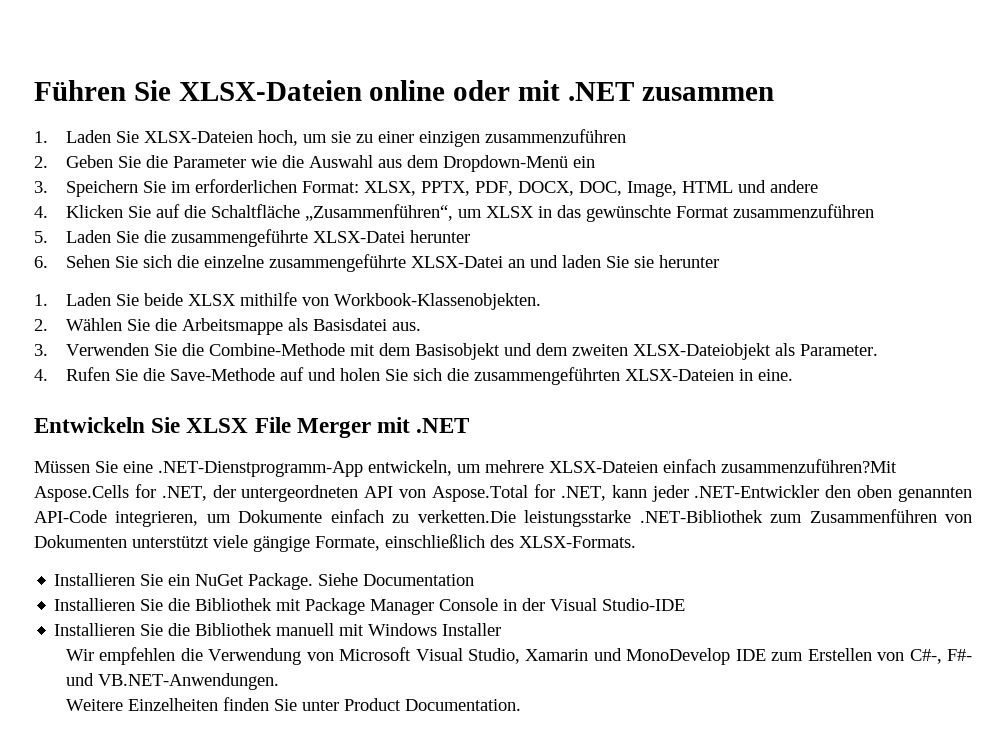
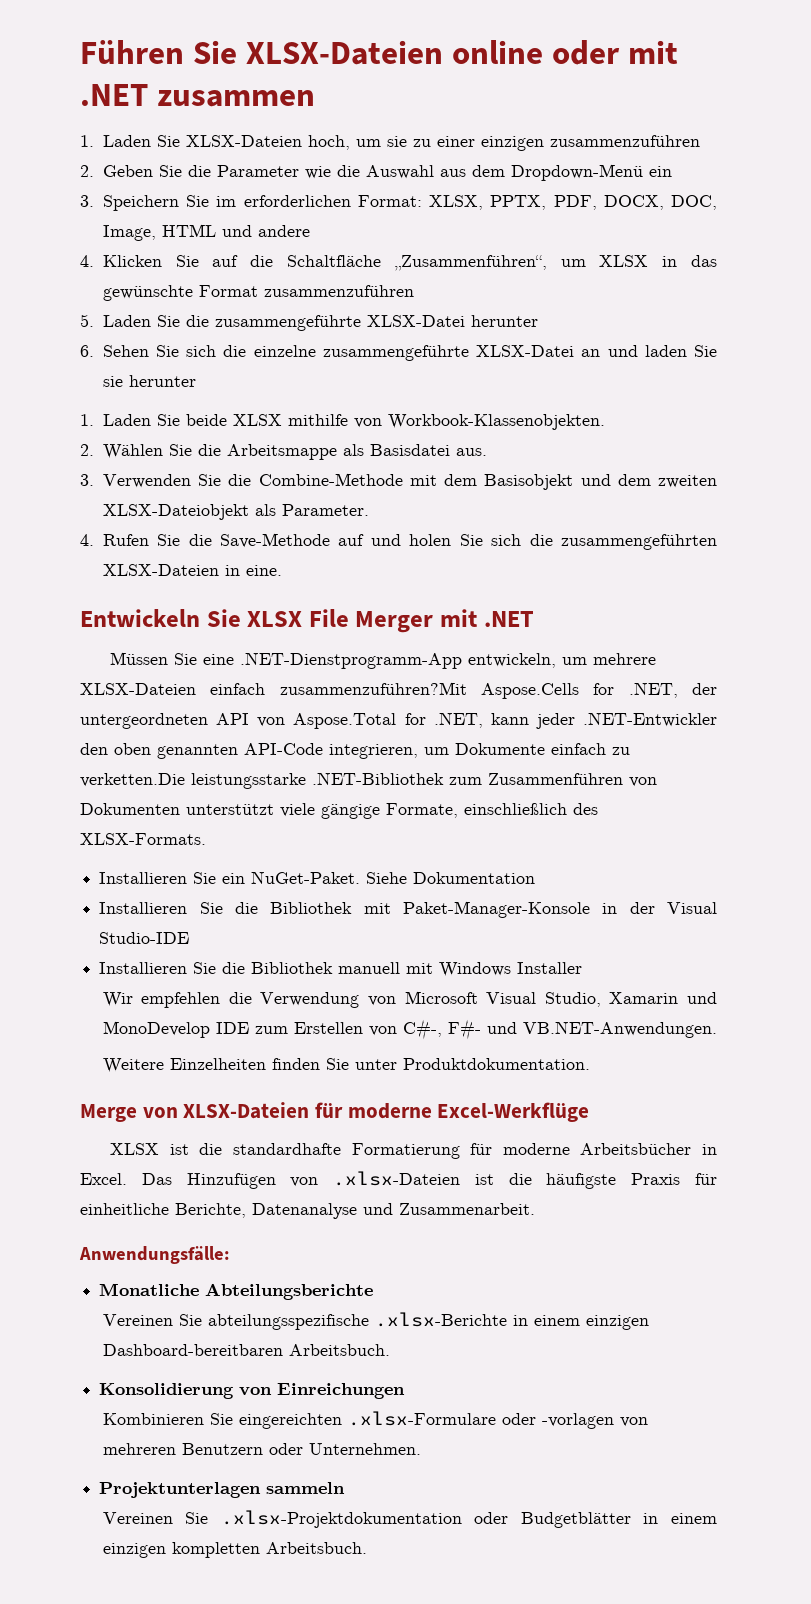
- Installieren Sie ein NuGet Package. Siehe Documentation
+ Installieren Sie ein NuGet-Paket. Siehe Dokumentation
- Installieren Sie die Bibliothek mit Package Manager Console in der Visual Studio-IDE
+ Installieren Sie die Bibliothek mit Paket-Manager-Konsole in der Visual Studio-IDE
- Weitere Einzelheiten finden Sie unter Product Documentation.
+ Weitere Einzelheiten finden Sie unter Produktdokumentation.
+ Merge von XLSX-Dateien für moderne Excel-Werkflüge
+ XLSX ist die standardhafte Formatierung für moderne Arbeitsbücher in Excel. Das Hinzufügen von .xlsx-Dateien ist die häufigste Praxis für einheitliche Berichte, Datenanalyse und Zusammenarbeit.
+ Anwendungsfälle:
+ Monatliche Abteilungsberichte
+ Vereinen Sie abteilungsspezifische .xlsx-Berichte in einem einzigen Dashboard-bereitbaren Arbeitsbuch.
+ Konsolidierung von Einreichungen
+ Kombinieren Sie eingereichten .xlsx-Formulare oder -vorlagen von mehreren Benutzern oder Unternehmen.
+ Projektunterlagen sammeln
+ Vereinen Sie .xlsx-Projektdokumentation oder Budgetblätter in einem einzigen kompletten Arbeitsbuch.

